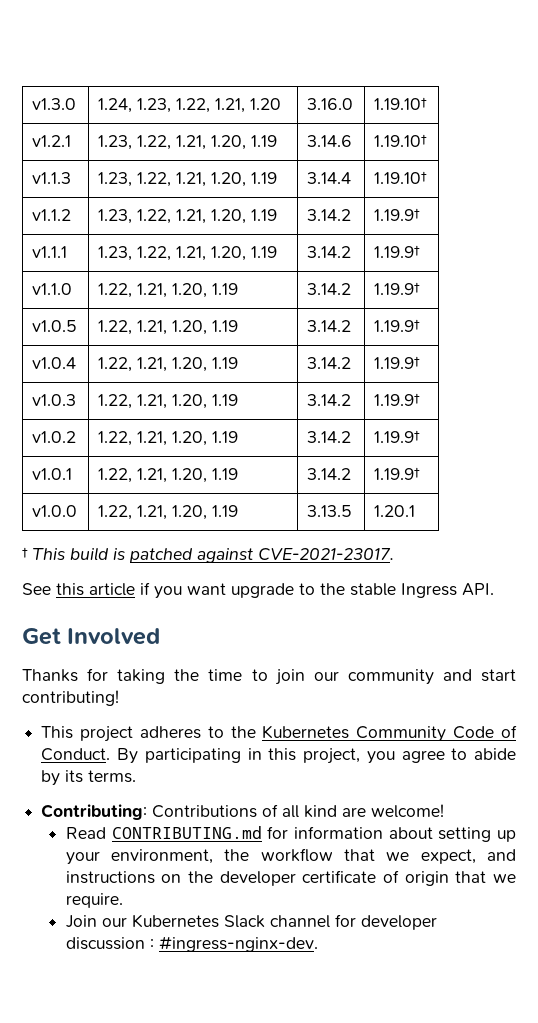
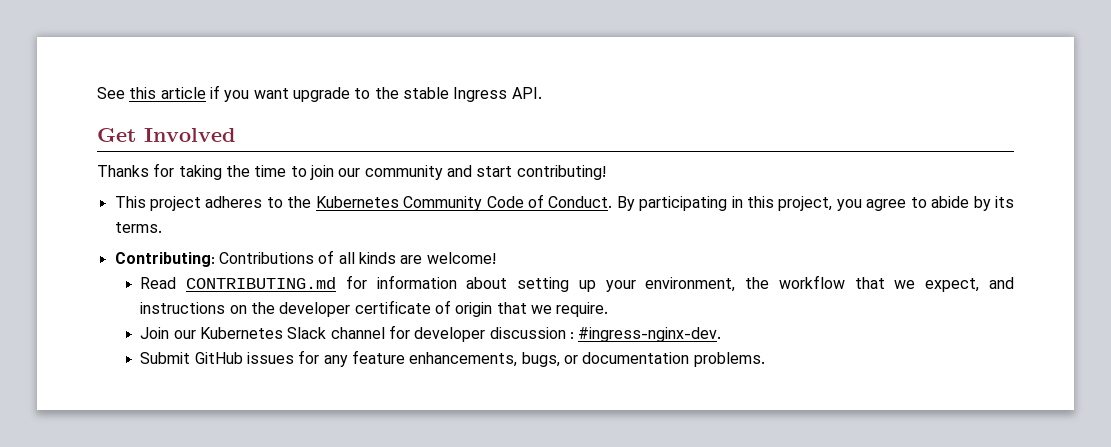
- v1.3.0 | 1.24, 1.23, 1.22, 1.21, 1.20 | 3.16.0 | 1.19.10†
- v1.2.1 | 1.23, 1.22, 1.21, 1.20, 1.19 | 3.14.6 | 1.19.10†
- v1.1.3 | 1.23, 1.22, 1.21, 1.20, 1.19 | 3.14.4 | 1.19.10†
- v1.1.2 | 1.23, 1.22, 1.21, 1.20, 1.19 | 3.14.2 | 1.19.9†
- v1.1.1 | 1.23, 1.22, 1.21, 1.20, 1.19 | 3.14.2 | 1.19.9†
- v1.1.0 | 1.22, 1.21, 1.20, 1.19 | 3.14.2 | 1.19.9†
- v1.0.5 | 1.22, 1.21, 1.20, 1.19 | 3.14.2 | 1.19.9†
- v1.0.4 | 1.22, 1.21, 1.20, 1.19 | 3.14.2 | 1.19.9†
- v1.0.3 | 1.22, 1.21, 1.20, 1.19 | 3.14.2 | 1.19.9†
- v1.0.2 | 1.22, 1.21, 1.20, 1.19 | 3.14.2 | 1.19.9†
- v1.0.1 | 1.22, 1.21, 1.20, 1.19 | 3.14.2 | 1.19.9†
- v1.0.0 | 1.22, 1.21, 1.20, 1.19 | 3.13.5 | 1.20.1
- † This build is patched against CVE-2021-23017.
- Contributing: Contributions of all kind are welcome!
+ Contributing: Contributions of all kinds are welcome!
+ Submit GitHub issues for any feature enhancements, bugs, or documentation problems.

